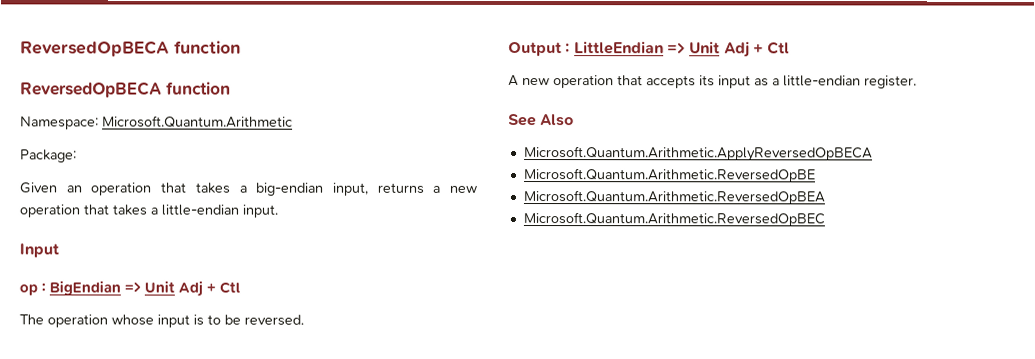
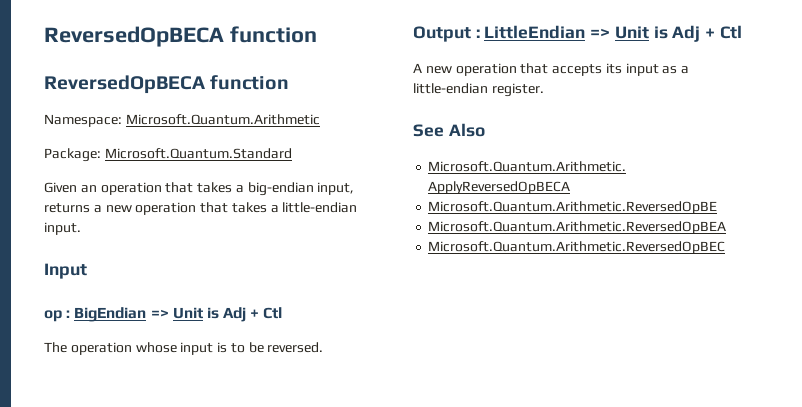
- Package:
+ Package: Microsoft.Quantum.Standard
- op : BigEndian => Unit Adj + Ctl
+ op : BigEndian => Unit is Adj + Ctl
- Output : LittleEndian => Unit Adj + Ctl
+ Output : LittleEndian => Unit is Adj + Ctl

